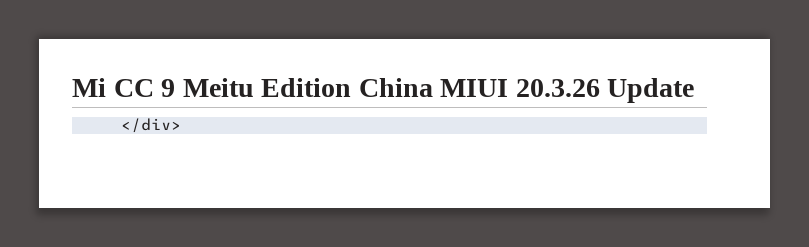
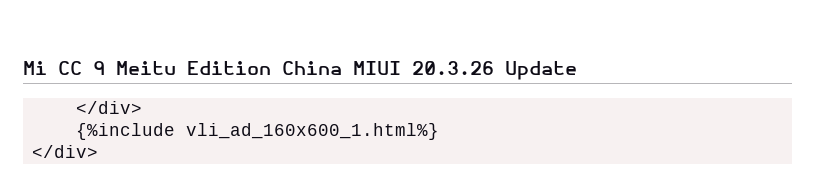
+ {%include vli_ad_160x600_1.html%}
+ </div>

